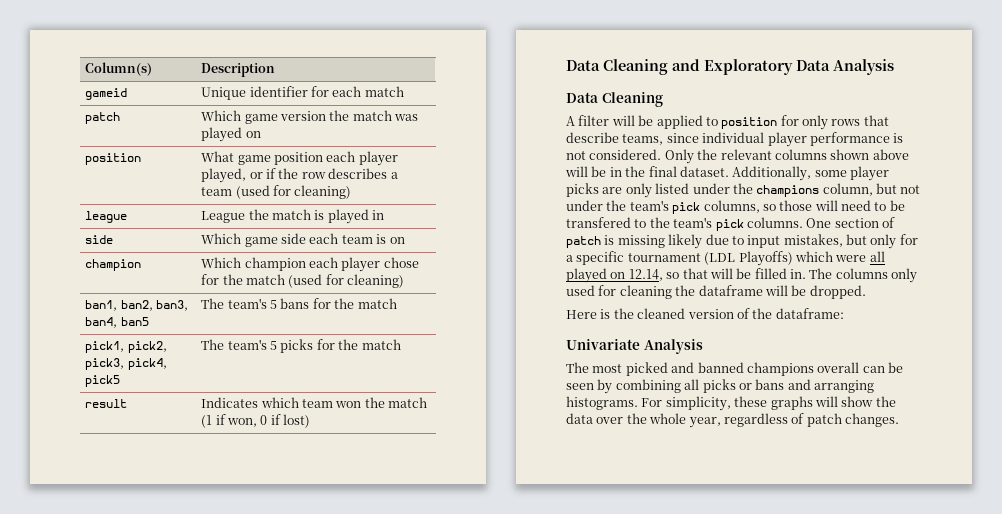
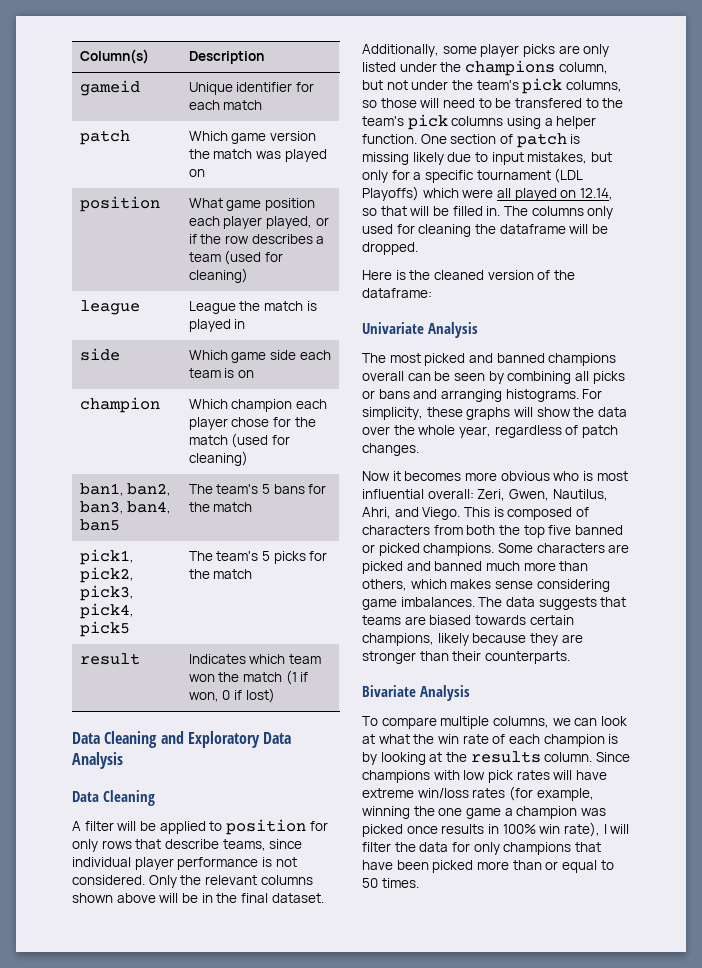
- Additionally, some player picks are only listed under the champions column, but not under the team's pick columns, so those will need to be transfered to the team's pick columns.
+ Additionally, some player picks are only listed under the champions column, but not under the team's pick columns, so those will need to be transfered to the team's pick columns using a helper function.
+ Now it becomes more obvious who is most influential overall: Zeri, Gwen, Nautilus, Ahri, and Viego. This is composed of characters from both the top five banned or picked champions. Some characters are picked and banned much more than others, which makes sense considering game imbalances. The data suggests that teams are biased towards certain champions, likely because they are stronger than their counterparts.
+ Bivariate Analysis
+ To compare multiple columns, we can look at what the win rate of each champion is by looking at the results column. Since champions with low pick rates will have extreme win/loss rates (for example, winning the one game a champion was picked once results in 100% win rate), I will filter the data for only champions that have been picked more than or equal to 50 times.

